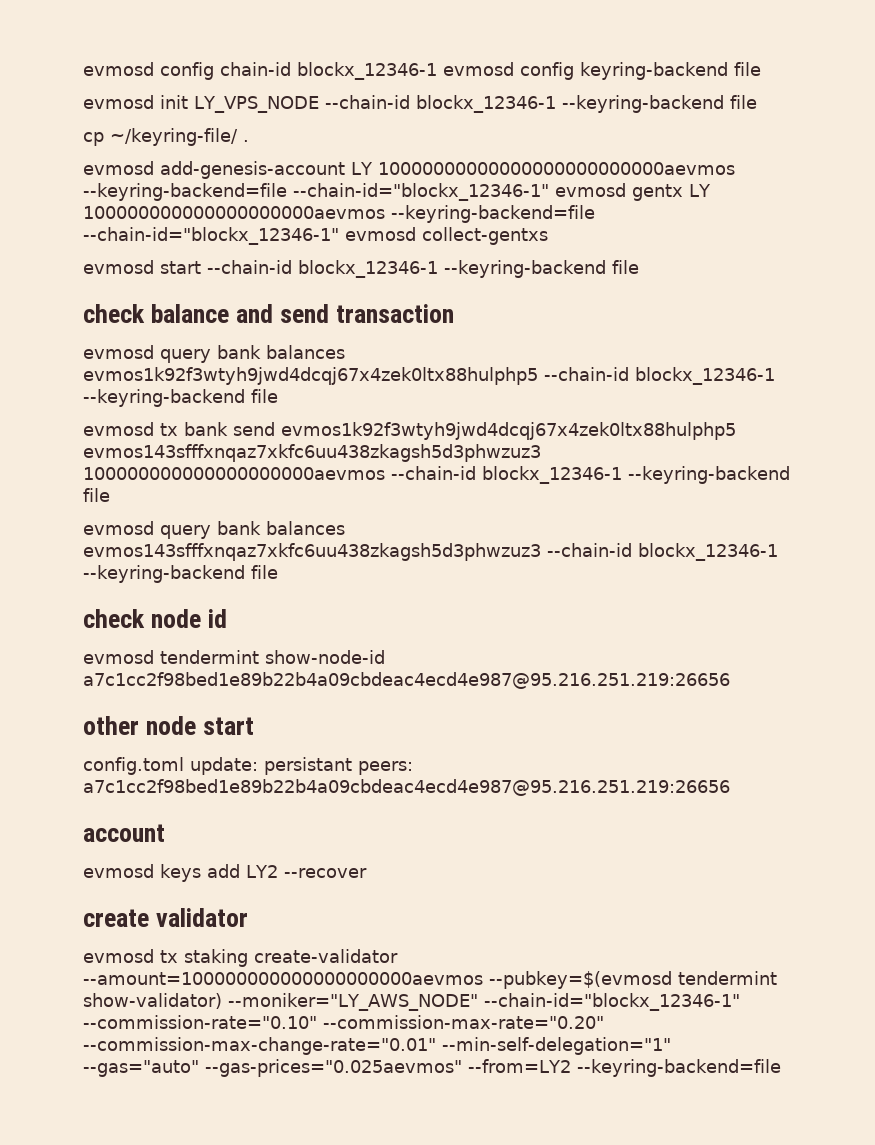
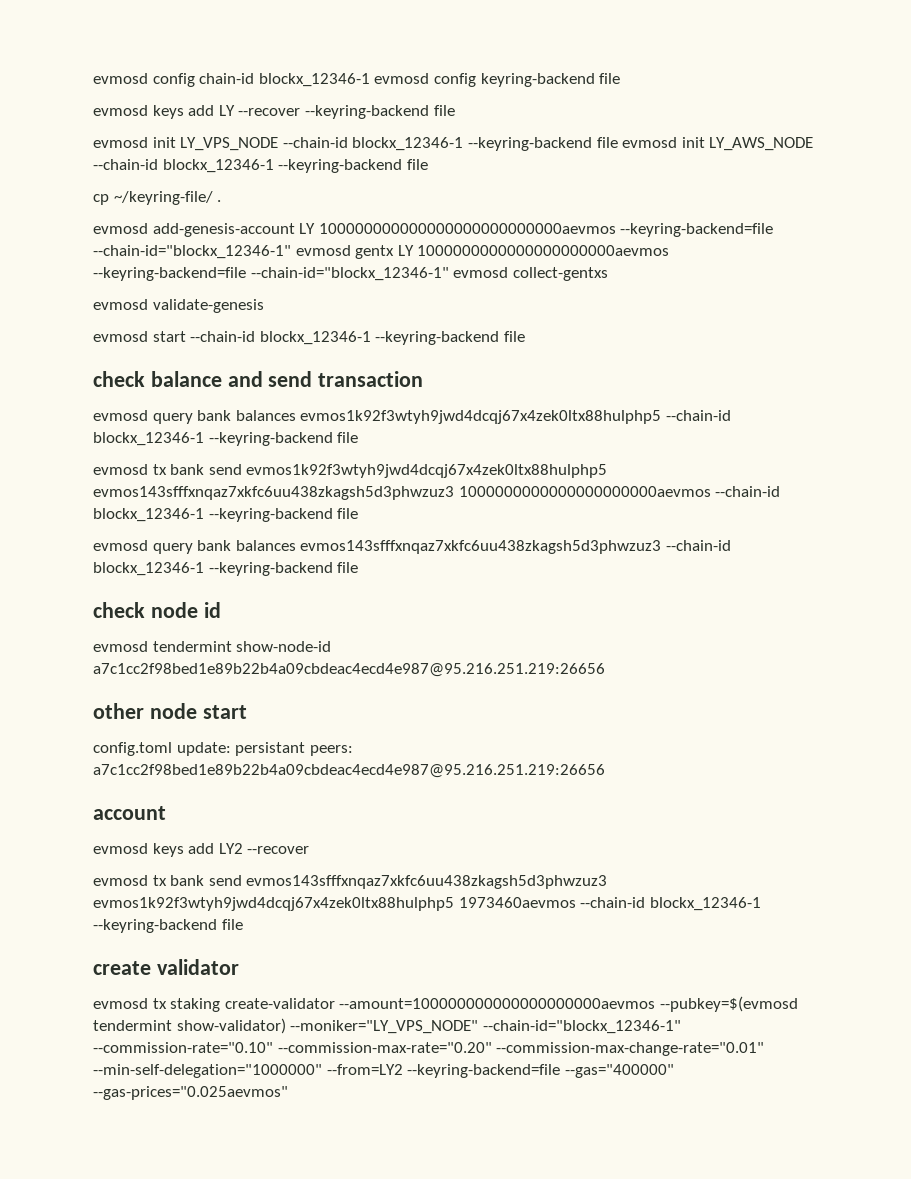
+ evmosd keys add LY --recover --keyring-backend file
- evmosd init LY_VPS_NODE --chain-id blockx_12346-1 --keyring-backend file
+ evmosd init LY_VPS_NODE --chain-id blockx_12346-1 --keyring-backend file evmosd init LY_AWS_NODE --chain-id blockx_12346-1 --keyring-backend file
- evmosd add-genesis-account LY 10000000000000000000000000aevmos --keyring-backend=file --chain-id="blockx_12346-1" evmosd gentx LY 100000000000000000000aevmos --keyring-backend=file --chain-id="blockx_12346-1" evmosd collect-gentxs
+ evmosd add-genesis-account LY 100000000000000000000000000aevmos --keyring-backend=file --chain-id="blockx_12346-1" evmosd gentx LY 1000000000000000000000aevmos --keyring-backend=file --chain-id="blockx_12346-1" evmosd collect-gentxs
+ evmosd validate-genesis
- evmosd tx bank send evmos1k92f3wtyh9jwd4dcqj67x4zek0ltx88hulphp5 evmos143sfffxnqaz7xkfc6uu438zkagsh5d3phwzuz3 100000000000000000000aevmos --chain-id blockx_12346-1 --keyring-backend file
+ evmosd tx bank send evmos1k92f3wtyh9jwd4dcqj67x4zek0ltx88hulphp5 evmos143sfffxnqaz7xkfc6uu438zkagsh5d3phwzuz3 1000000000000000000000aevmos --chain-id blockx_12346-1 --keyring-backend file
+ evmosd tx bank send evmos143sfffxnqaz7xkfc6uu438zkagsh5d3phwzuz3 evmos1k92f3wtyh9jwd4dcqj67x4zek0ltx88hulphp5 1973460aevmos --chain-id blockx_12346-1 --keyring-backend file
- evmosd tx staking create-validator --amount=100000000000000000000aevmos --pubkey=$(evmosd tendermint show-validator) --moniker="LY_AWS_NODE" --chain-id="blockx_12346-1" --commission-rate="0.10" --commission-max-rate="0.20" --commission-max-change-rate="0.01" --min-self-delegation="1" --gas="auto" --gas-prices="0.025aevmos" --from=LY2 --keyring-backend=file
+ evmosd tx staking create-validator --amount=100000000000000000000aevmos --pubkey=$(evmosd tendermint show-validator) --moniker="LY_VPS_NODE" --chain-id="blockx_12346-1" --commission-rate="0.10" --commission-max-rate="0.20" --commission-max-change-rate="0.01" --min-self-delegation="1000000" --from=LY2 --keyring-backend=file --gas="400000" --gas-prices="0.025aevmos"

